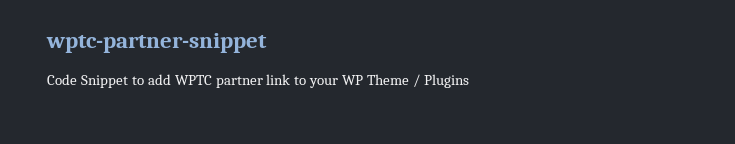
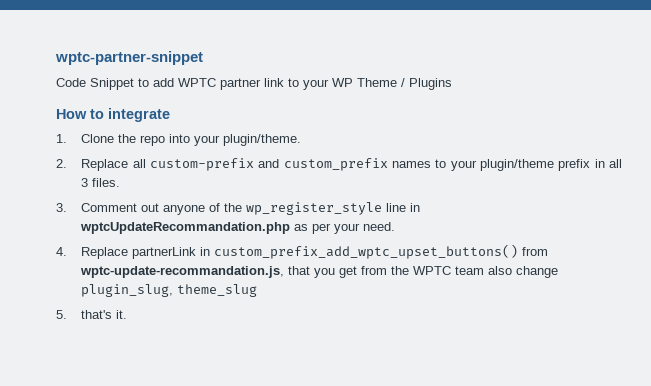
+ How to integrate
+ 1. Clone the repo into your plugin/theme.
+ 2. Replace all custom-prefix and custom_prefix names to your plugin/theme prefix in all 3 files.
+ 3. Comment out anyone of the wp_register_style line in wptcUpdateRecommandation.php as per your need.
+ 4. Replace partnerLink in custom_prefix_add_wptc_upset_buttons() from wptc-update-recommandation.js, that you get from the WPTC team also change plugin_slug, theme_slug
+ 5. that's it.

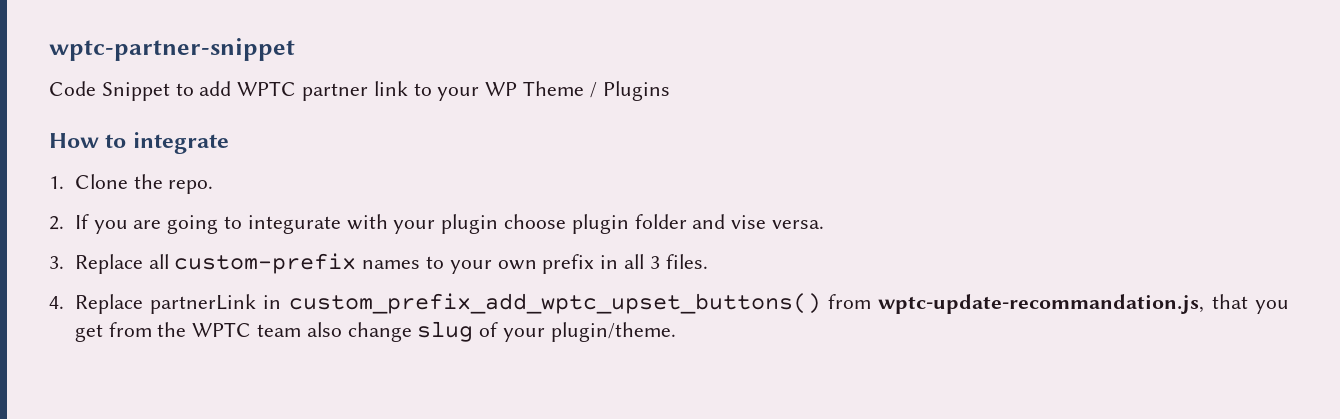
- 1. Clone the repo into your plugin/theme.
- 2. Replace all custom-prefix and custom_prefix names to your plugin/theme prefix in all 3 files.
+ 1. Clone the repo.
+ 2. If you are going to integurate with your plugin choose plugin folder and vise versa.
+ 3. Replace all custom-prefix names to your own prefix in all 3 files.
- 3. Comment out anyone of the wp_register_style line in wptcUpdateRecommandation.php as per your need.
- 4. Replace partnerLink in custom_prefix_add_wptc_upset_buttons() from wptc-update-recommandation.js, that you get from the WPTC team also change plugin_slug, theme_slug
- 5. that's it.
+ 4. Replace partnerLink in custom_prefix_add_wptc_upset_buttons() from wptc-update-recommandation.js, that you get from the WPTC team also change slug of your plugin/theme.

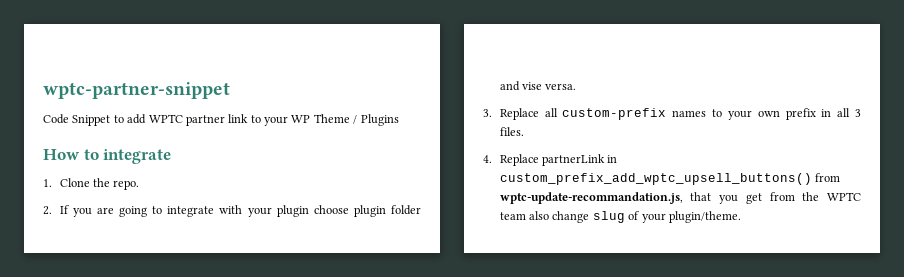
- 2. If you are going to integurate with your plugin choose plugin folder and vise versa.
+ 2. If you are going to integrate with your plugin choose plugin folder and vise versa.
- 4. Replace partnerLink in custom_prefix_add_wptc_upset_buttons() from wptc-update-recommandation.js, that you get from the WPTC team also change slug of your plugin/theme.
+ 4. Replace partnerLink in custom_prefix_add_wptc_upsell_buttons() from wptc-update-recommandation.js, that you get from the WPTC team also change slug of your plugin/theme.

